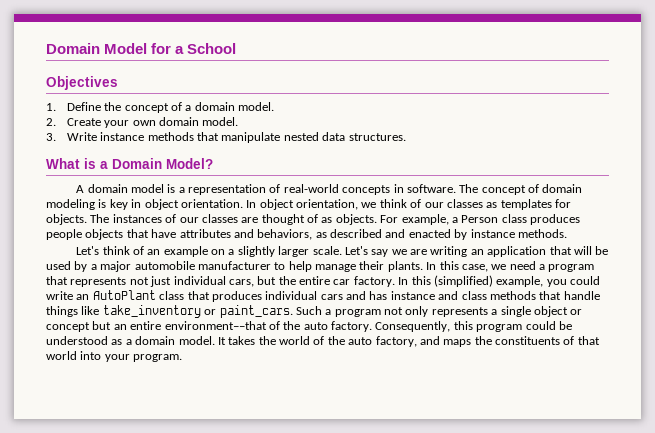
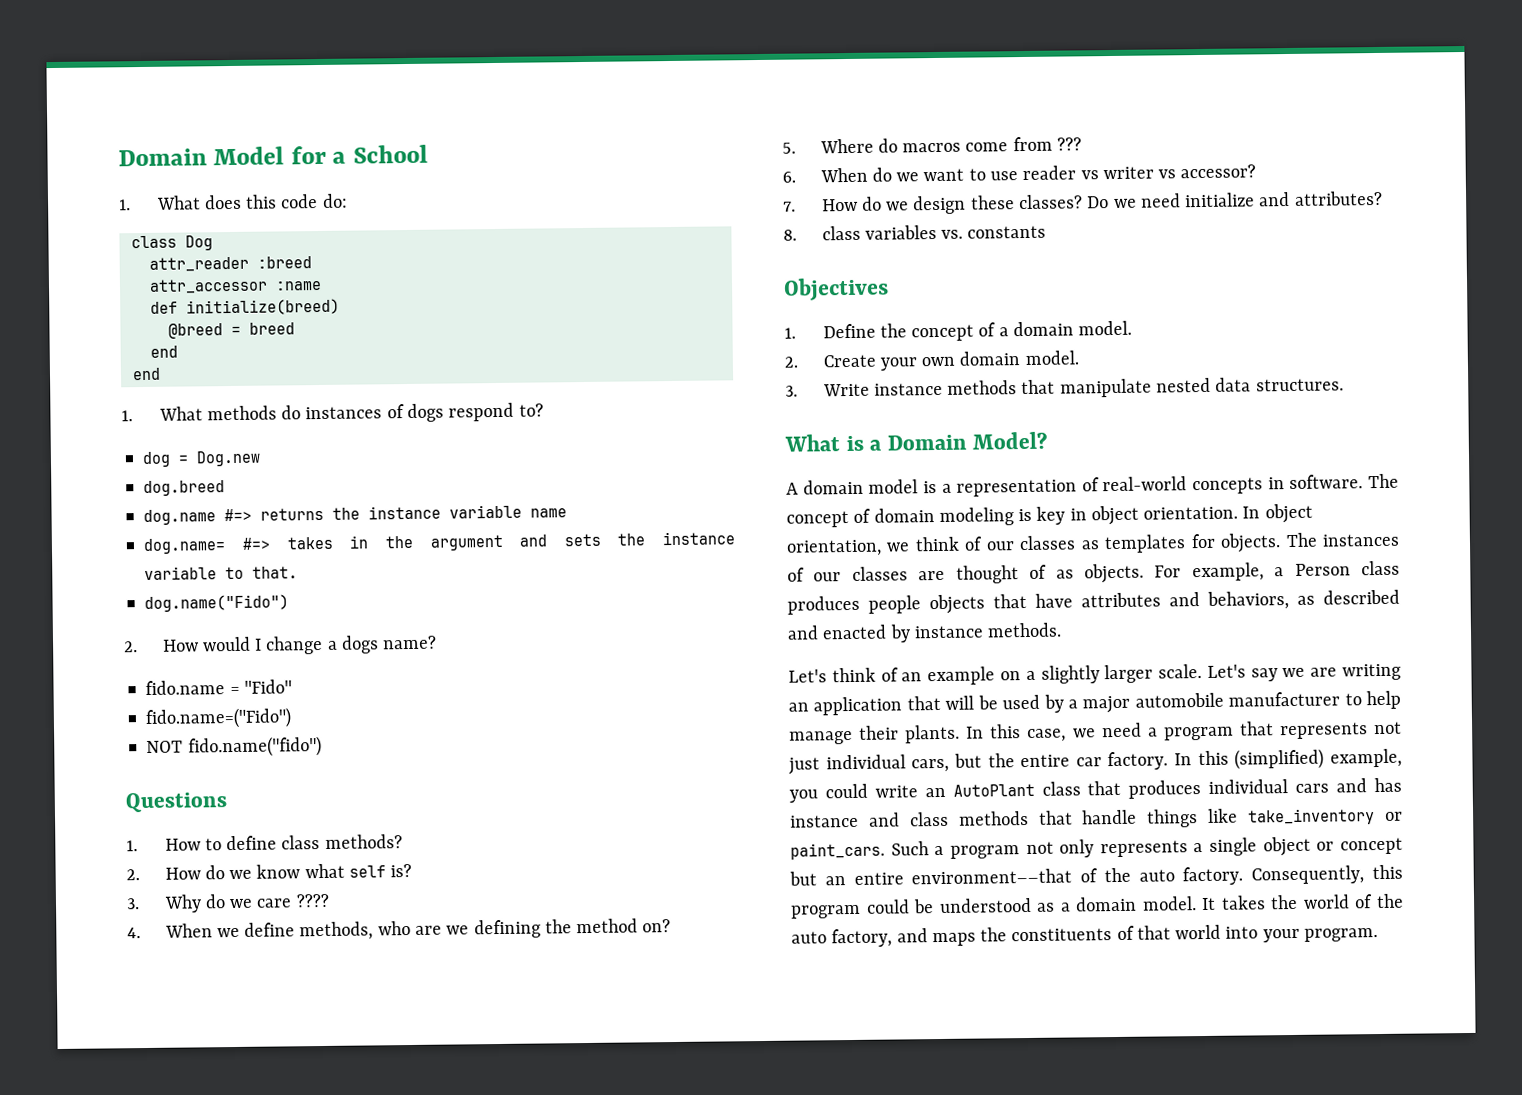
+ 1. What does this code do:
+ class Dog
+ attr_reader :breed
+ attr_accessor :name
+ def initialize(breed)
+ @breed = breed
+ end
+ end
+ 1. What methods do instances of dogs respond to?
+ dog = Dog.new
+ dog.breed
+ dog.name #=> returns the instance variable name
+ dog.name= #=> takes in the argument and sets the instance variable to that.
+ dog.name("Fido")
+ 2. How would I change a dogs name?
+ fido.name = "Fido"
+ fido.name=("Fido")
+ NOT fido.name("fido")
+ Questions
+ 1. How to define class methods?
+ 2. How do we know what self is?
+ 3. Why do we care ????
+ 4. When we define methods, who are we defining the method on?
+ 5. Where do macros come from ???
+ 6. When do we want to use reader vs writer vs accessor?
+ 7. How do we design these classes? Do we need initialize and attributes?
+ 8. class variables vs. constants

